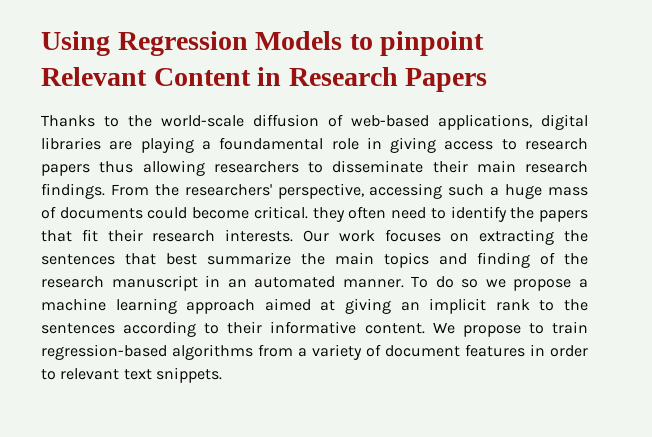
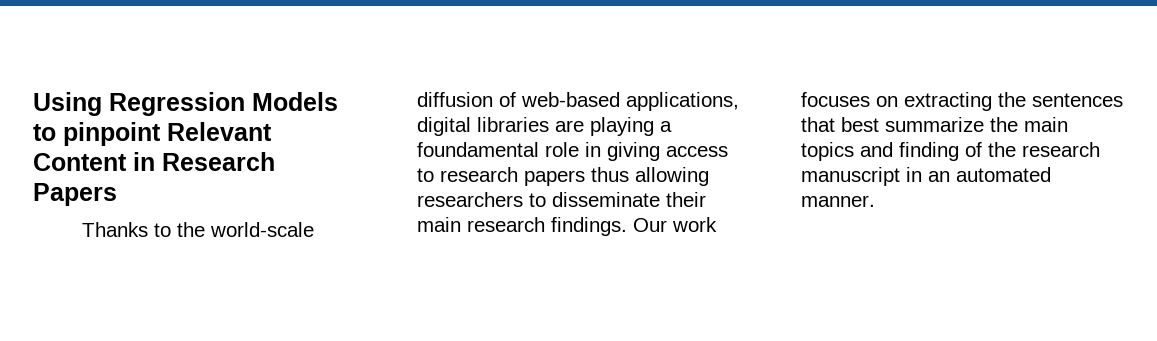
- From the researchers' perspective, accessing such a huge mass of documents could become critical. they often need to identify the papers that fit their research interests.
- To do so we propose a machine learning approach aimed at giving an implicit rank to the sentences according to their informative content. We propose to train regression-based algorithms from a variety of document features in order to relevant text snippets.

